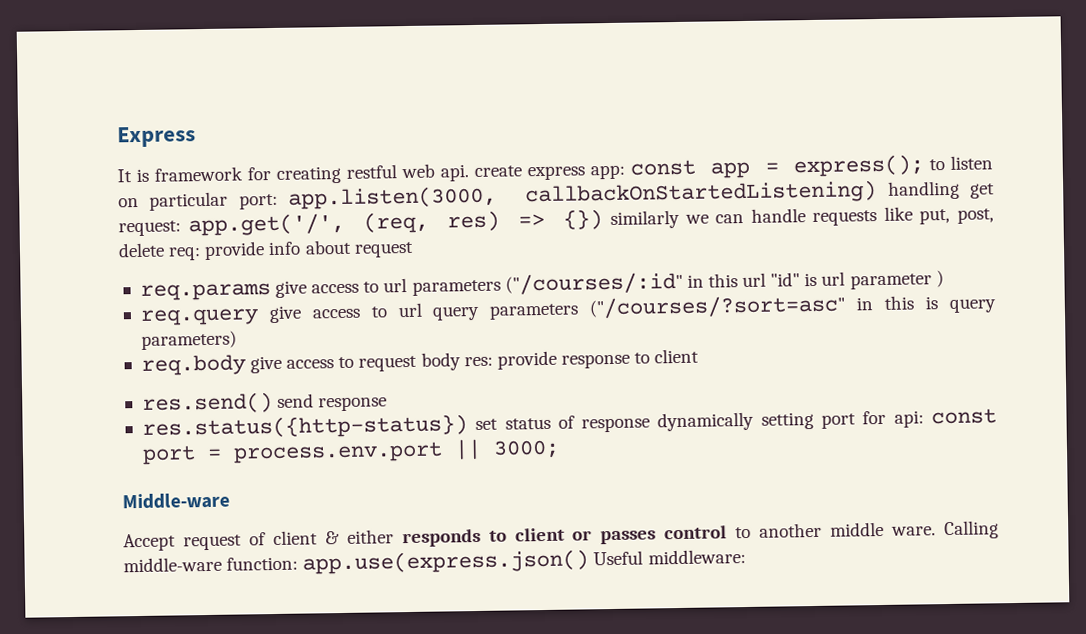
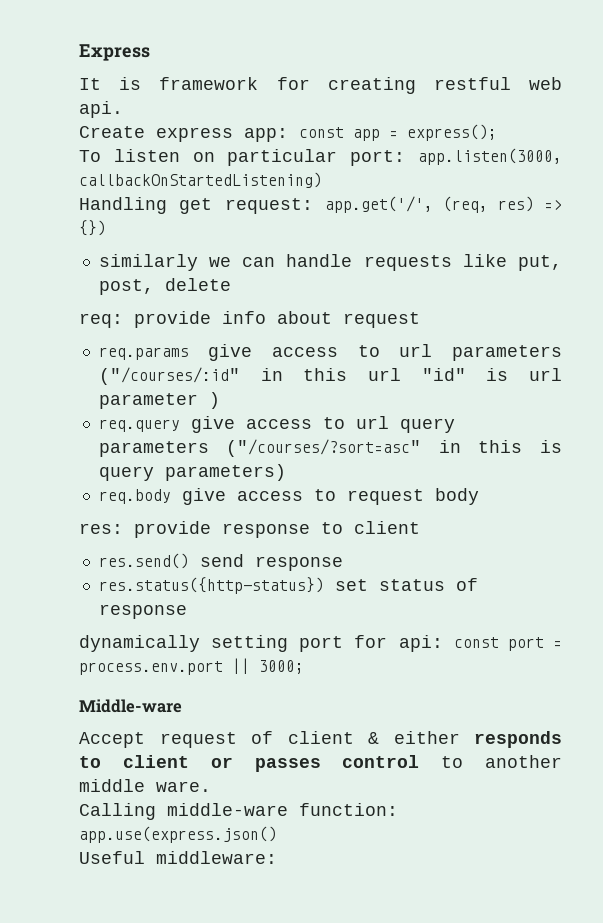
- It is framework for creating restful web api. create express app: const app = express(); to listen on particular port: app.listen(3000, callbackOnStartedListening) handling get request: app.get('/', (req, res) => {}) similarly we can handle requests like put, post, delete req: provide info about request
+ It is framework for creating restful web api.
+ Create express app: const app = express();
+ To listen on particular port: app.listen(3000, callbackOnStartedListening)
+ Handling get request: app.get('/', (req, res) => {})
+ similarly we can handle requests like put, post, delete
+ req: provide info about request
- req.body give access to request body res: provide response to client
+ req.body give access to request body
+ res: provide response to client
- res.status({http-status}) set status of response dynamically setting port for api: const port = process.env.port || 3000;
+ res.status({http-status}) set status of response
+ dynamically setting port for api: const port = process.env.port || 3000;
- Accept request of client & either responds to client or passes control to another middle ware. Calling middle-ware function: app.use(express.json() Useful middleware:
+ Accept request of client & either responds to client or passes control to another middle ware.
+ Calling middle-ware function: app.use(express.json()
+ Useful middleware:

